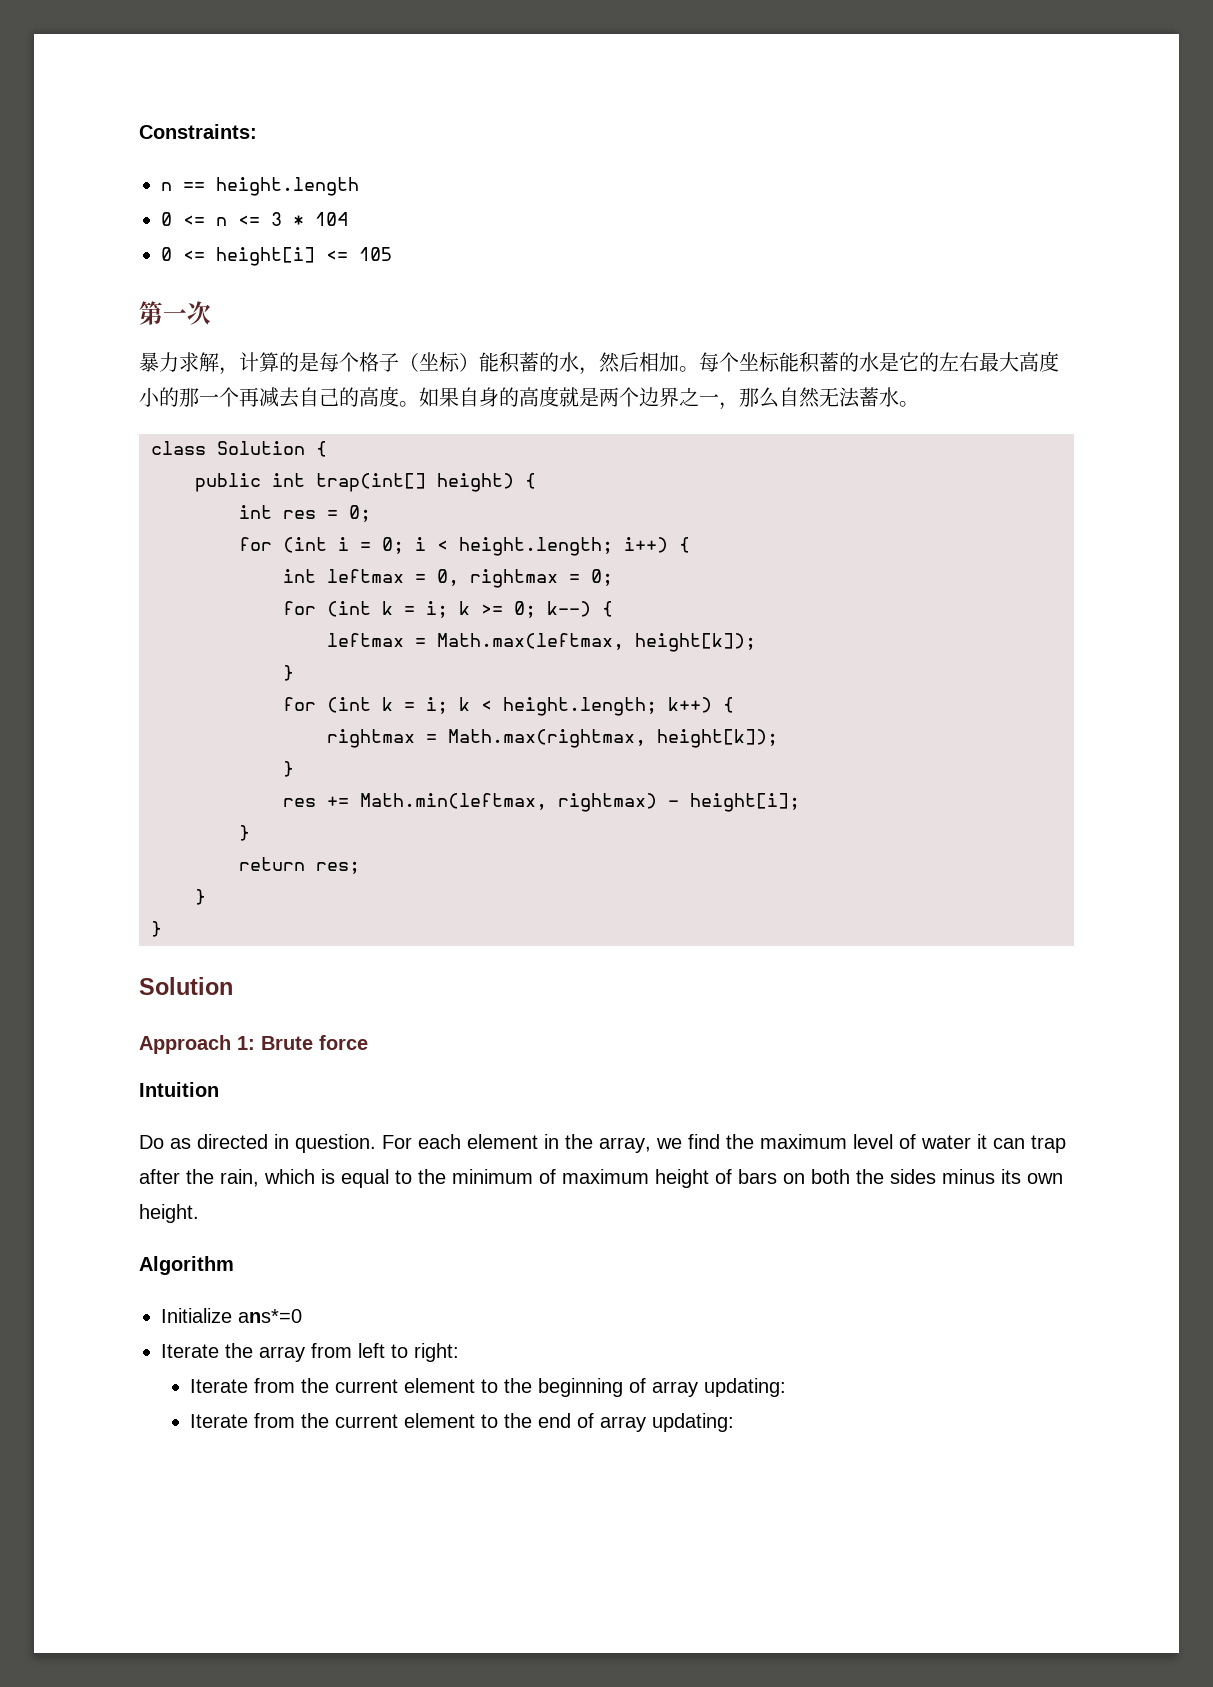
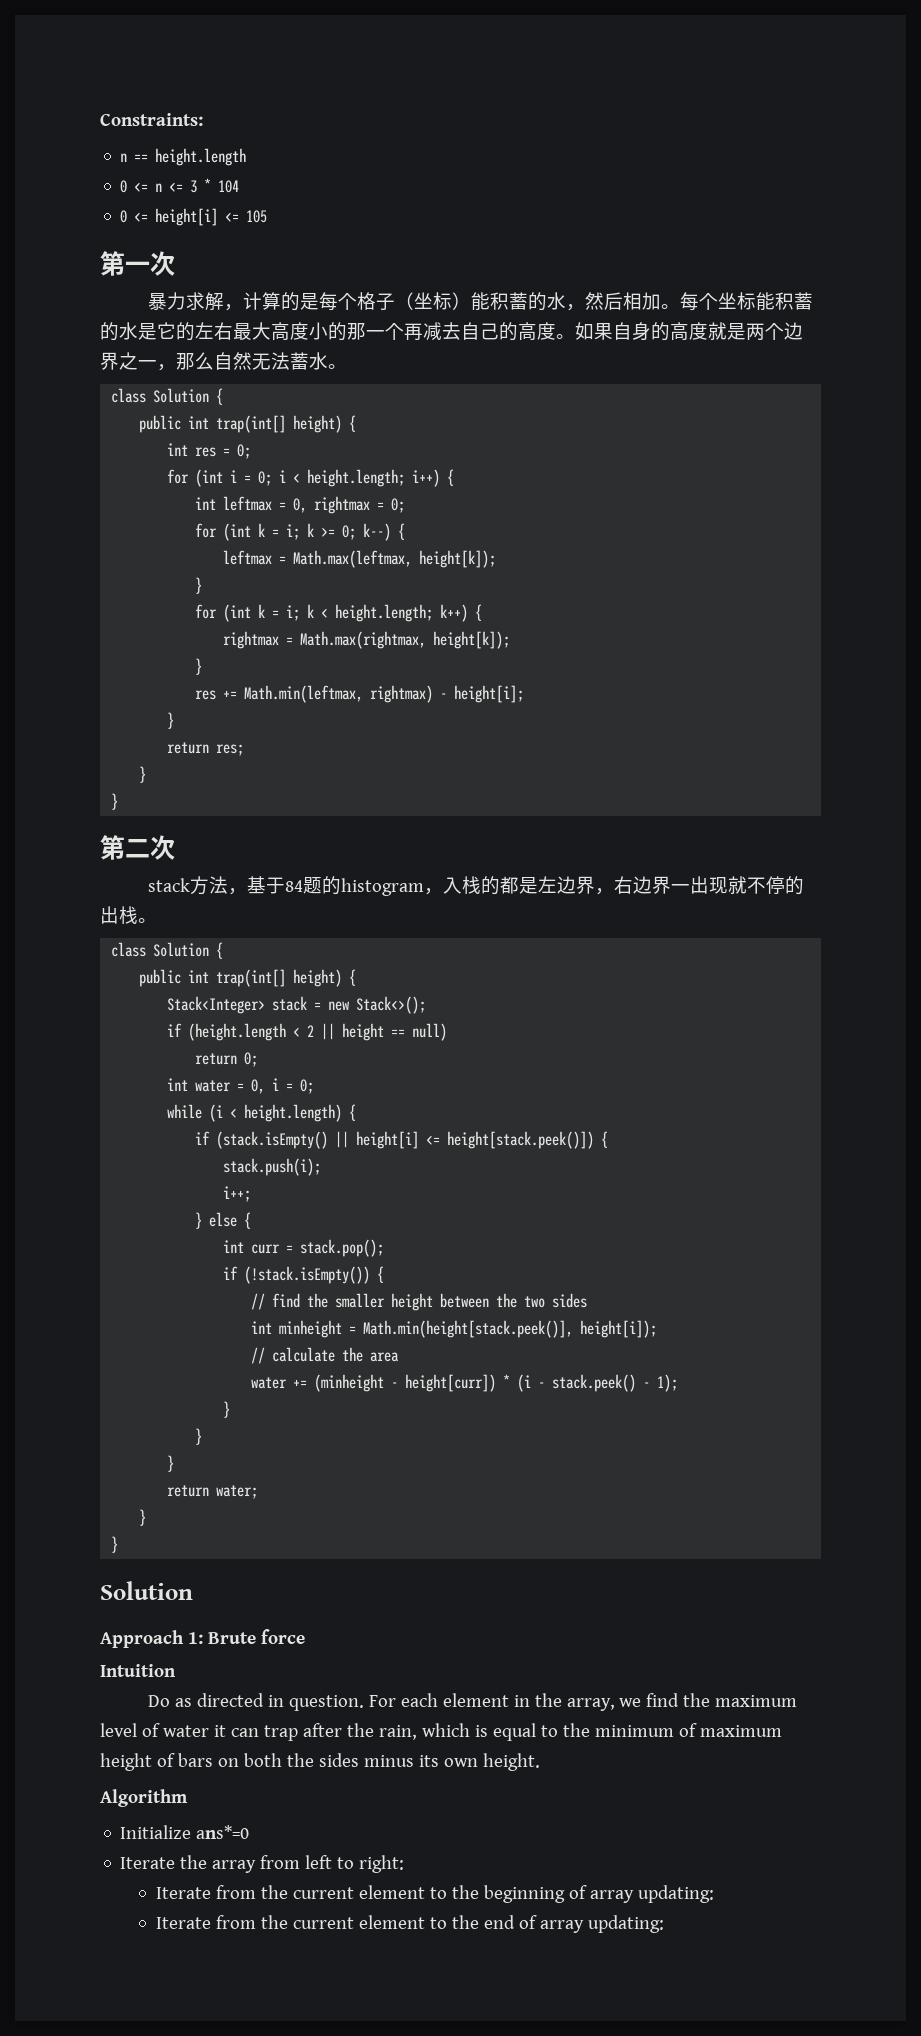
+ 第二次
+ stack方法，基于84题的histogram，入栈的都是左边界，右边界一出现就不停的出栈。
+ class Solution {
+ public int trap(int[] height) {
+ Stack<Integer> stack = new Stack<>();
+ if (height.length < 2 || height == null)
+ return 0;
+ int water = 0, i = 0;
+ while (i < height.length) {
+ if (stack.isEmpty() || height[i] <= height[stack.peek()]) {
+ stack.push(i);
+ i++;
+ } else {
+ int curr = stack.pop();
+ if (!stack.isEmpty()) {
+ // find the smaller height between the two sides
+ int minheight = Math.min(height[stack.peek()], height[i]);
+ // calculate the area
+ water += (minheight - height[curr]) * (i - stack.peek() - 1);
+ }
+ }
+ }
+ return water;
+ }
+ }

